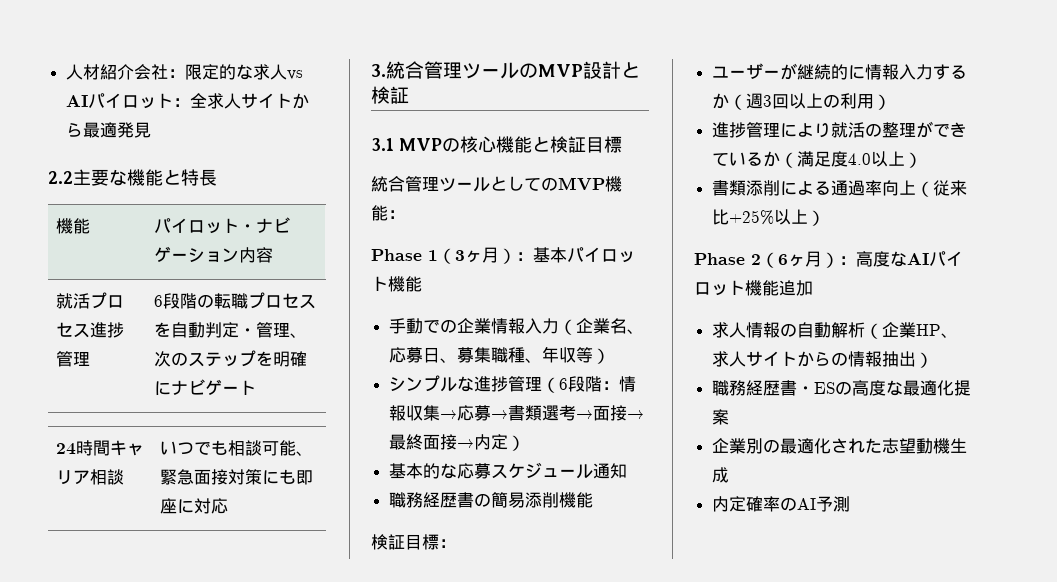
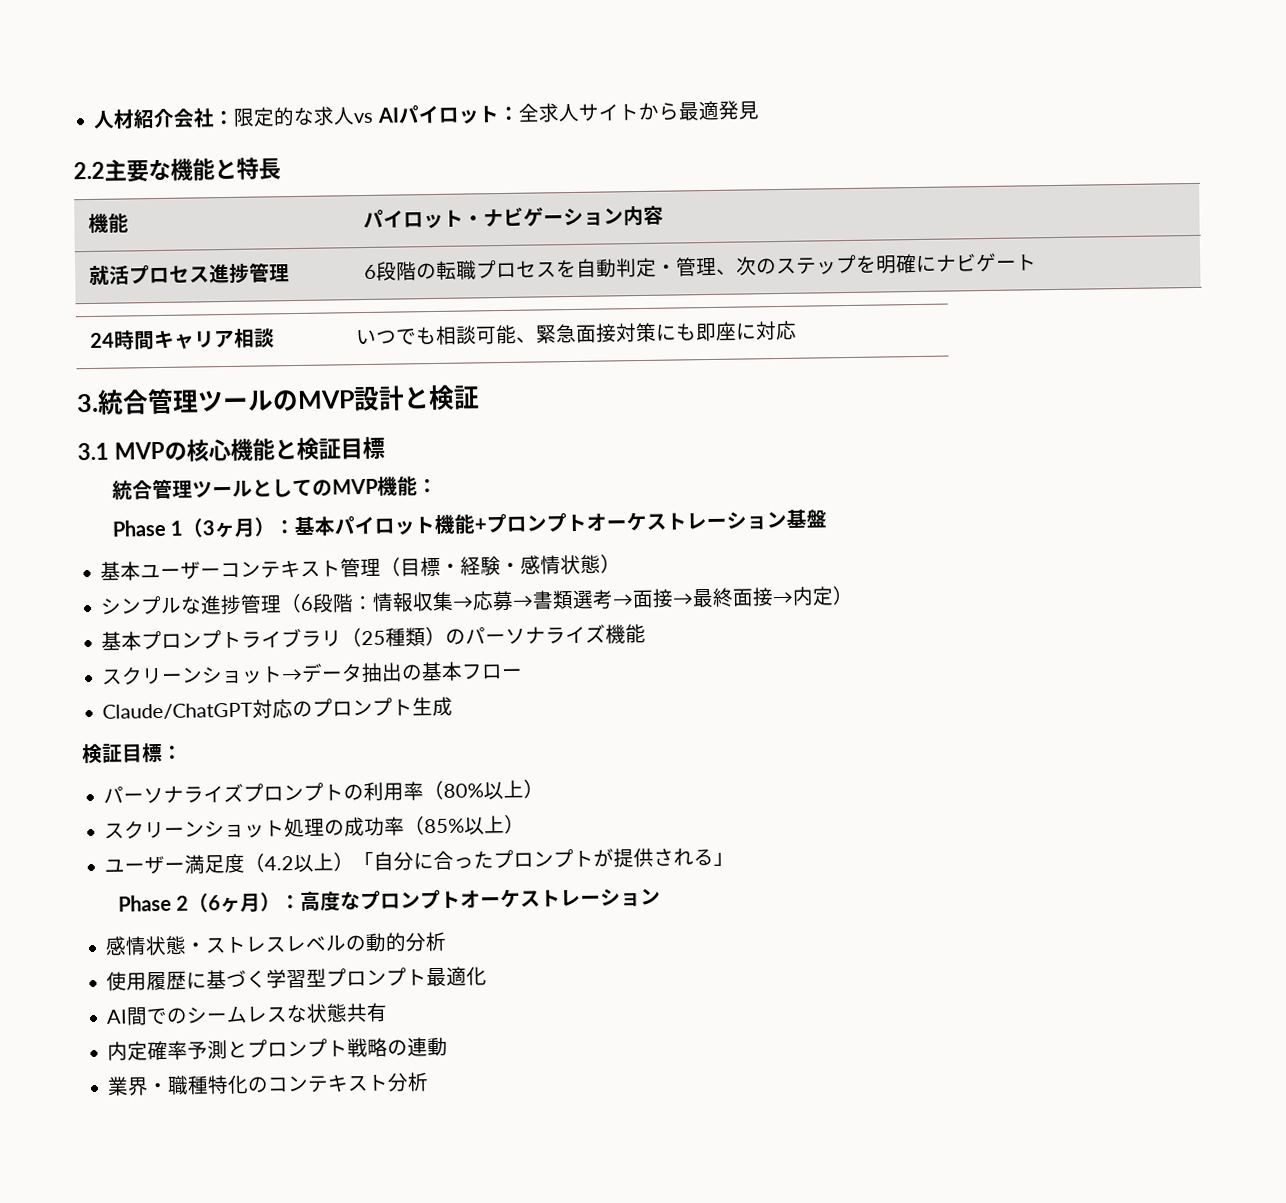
- Phase 1（3ヶ月）：基本パイロット機能
- 手動での企業情報入力（企業名、応募日、募集職種、年収等）
+ Phase 1（3ヶ月）：基本パイロット機能+プロンプトオーケストレーション基盤
+ 基本ユーザーコンテキスト管理（目標・経験・感情状態）
- 基本的な応募スケジュール通知
- 職務経歴書の簡易添削機能
+ 基本プロンプトライブラリ（25種類）のパーソナライズ機能
+ スクリーンショット→データ抽出の基本フロー
+ Claude/ChatGPT対応のプロンプト生成
  検証目標：
- ユーザーが継続的に情報入力するか（週3回以上の利用）
- 進捗管理により就活の整理ができているか（満足度4.0以上）
- 書類添削による通過率向上（従来比+25%以上）
+ パーソナライズプロンプトの利用率（80%以上）
+ スクリーンショット処理の成功率（85%以上）
+ ユーザー満足度（4.2以上）「自分に合ったプロンプトが提供される」
- Phase 2（6ヶ月）：高度なAIパイロット機能追加
- 求人情報の自動解析（企業HP、求人サイトからの情報抽出）
- 職務経歴書・ESの高度な最適化提案
- 企業別の最適化された志望動機生成
- 内定確率のAI予測
+ Phase 2（6ヶ月）：高度なプロンプトオーケストレーション
+ 感情状態・ストレスレベルの動的分析
+ 使用履歴に基づく学習型プロンプト最適化
+ AI間でのシームレスな状態共有
+ 内定確率予測とプロンプト戦略の連動
+ 業界・職種特化のコンテキスト分析

